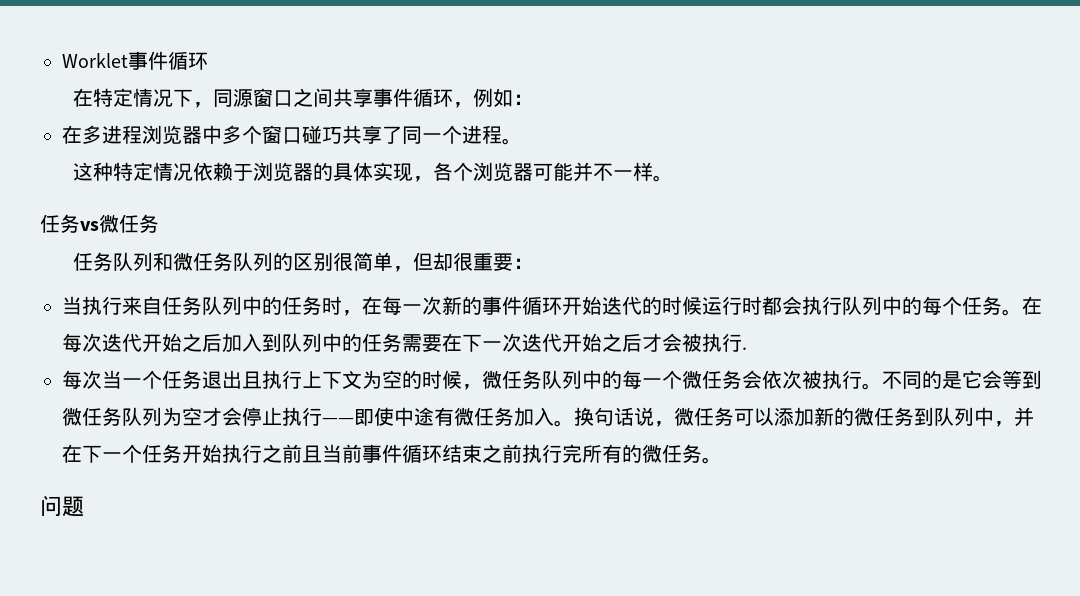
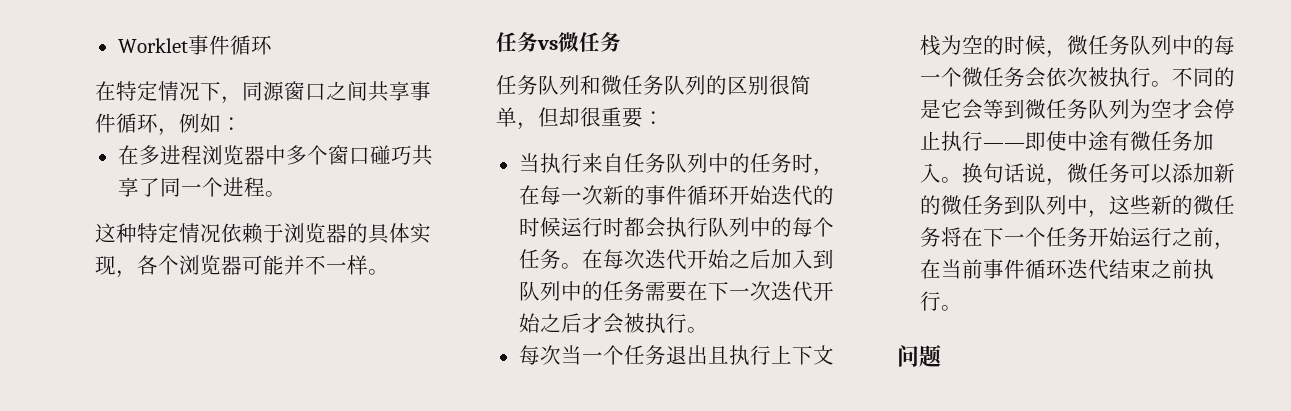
- 在每次迭代开始之后加入到队列中的任务需要在下一次迭代开始之后才会被执行.
+ 在每次迭代开始之后加入到队列中的任务需要在下一次迭代开始之后才会被执行。
- 每次当一个任务退出且执行上下文为空的时候，微任务队列中的每一个微任务会依次被执行。
+ 每次当一个任务退出且执行上下文栈为空的时候，微任务队列中的每一个微任务会依次被执行。
- 换句话说，微任务可以添加新的微任务到队列中，并在下一个任务开始执行之前且当前事件循环结束之前执行完所有的微任务。
+ 换句话说，微任务可以添加新的微任务到队列中，这些新的微任务将在下一个任务开始运行之前，在当前事件循环迭代结束之前执行。

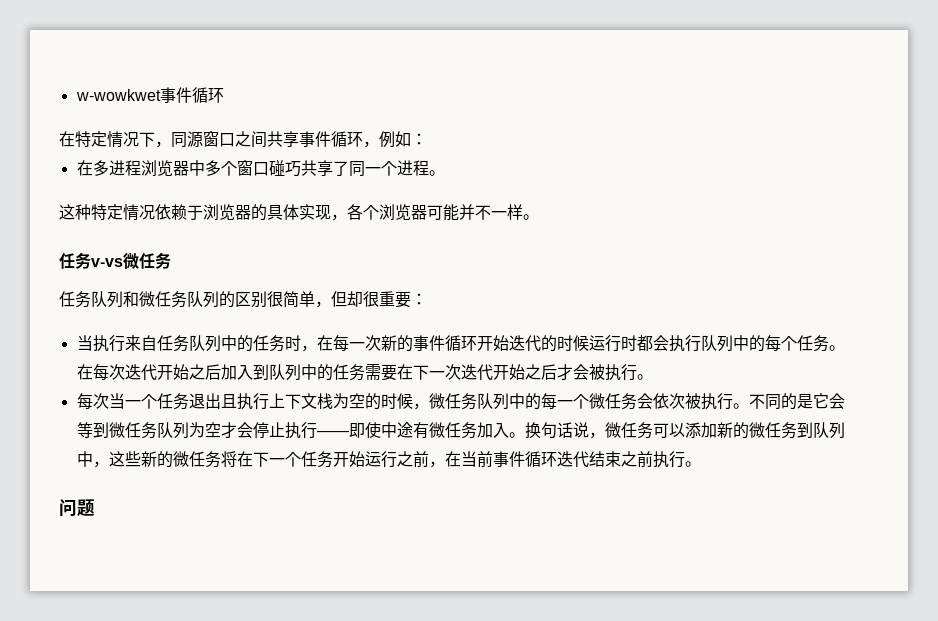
- Worklet事件循环
+ w-wowkwet事件循环
- 任务vs微任务
+ 任务v-vs微任务

